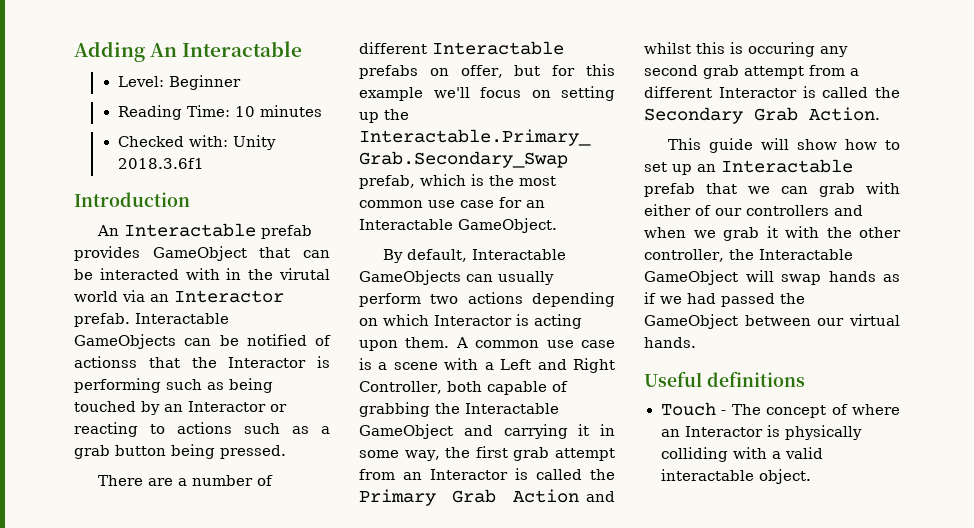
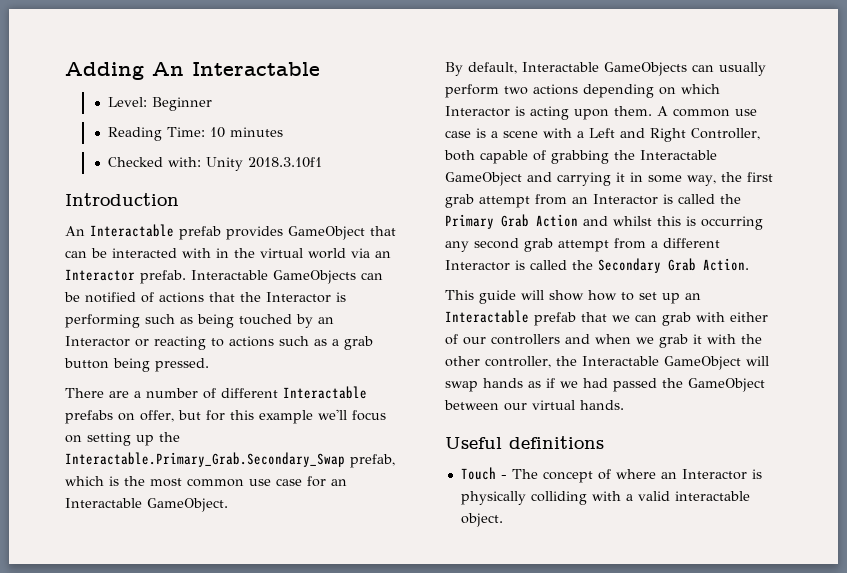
- Checked with: Unity 2018.3.6f1
+ Checked with: Unity 2018.3.10f1
- An Interactable prefab provides GameObject that can be interacted with in the virutal world via an Interactor prefab.
+ An Interactable prefab provides GameObject that can be interacted with in the virtual world via an Interactor prefab.
- Interactable GameObjects can be notified of actionss that the Interactor is performing such as being touched by an Interactor or reacting to actions such as a grab button being pressed.
+ Interactable GameObjects can be notified of actions that the Interactor is performing such as being touched by an Interactor or reacting to actions such as a grab button being pressed.
- A common use case is a scene with a Left and Right Controller, both capable of grabbing the Interactable GameObject and carrying it in some way, the first grab attempt from an Interactor is called the Primary Grab Action and whilst this is occuring any second grab attempt from a different Interactor is called the Secondary Grab Action.
+ A common use case is a scene with a Left and Right Controller, both capable of grabbing the Interactable GameObject and carrying it in some way, the first grab attempt from an Interactor is called the Primary Grab Action and whilst this is occurring any second grab attempt from a different Interactor is called the Secondary Grab Action.

